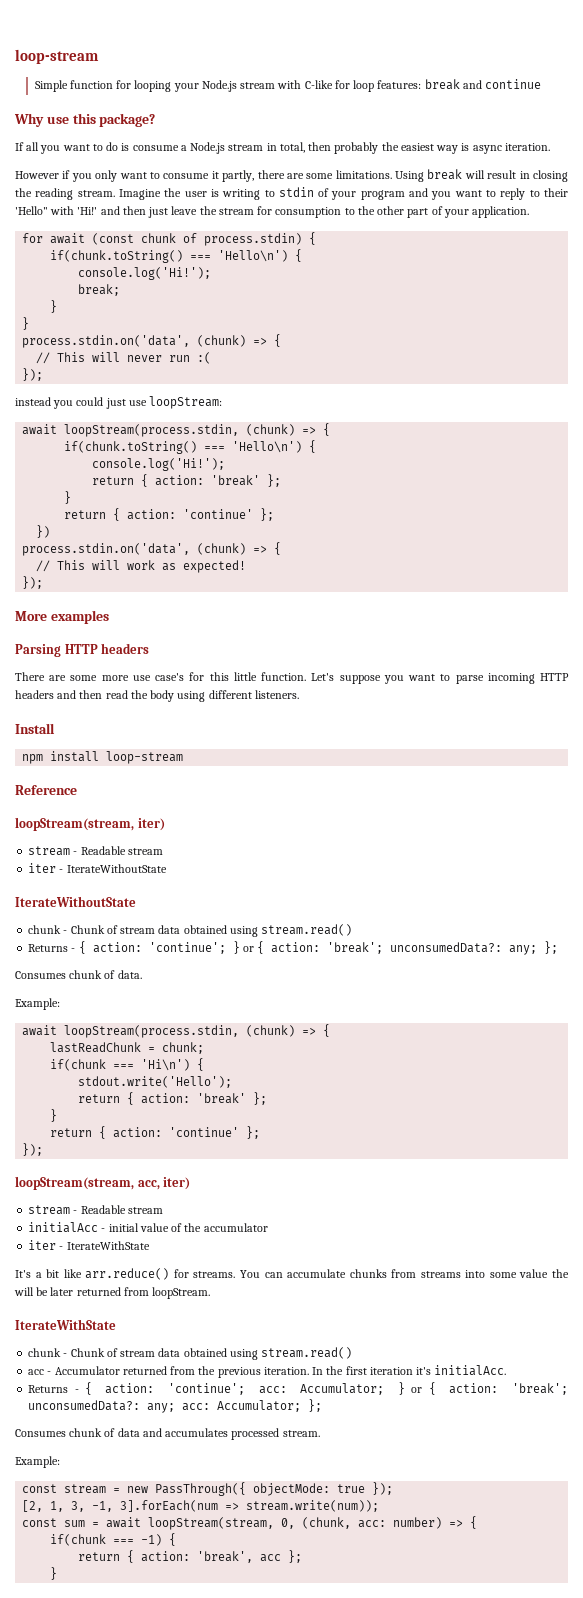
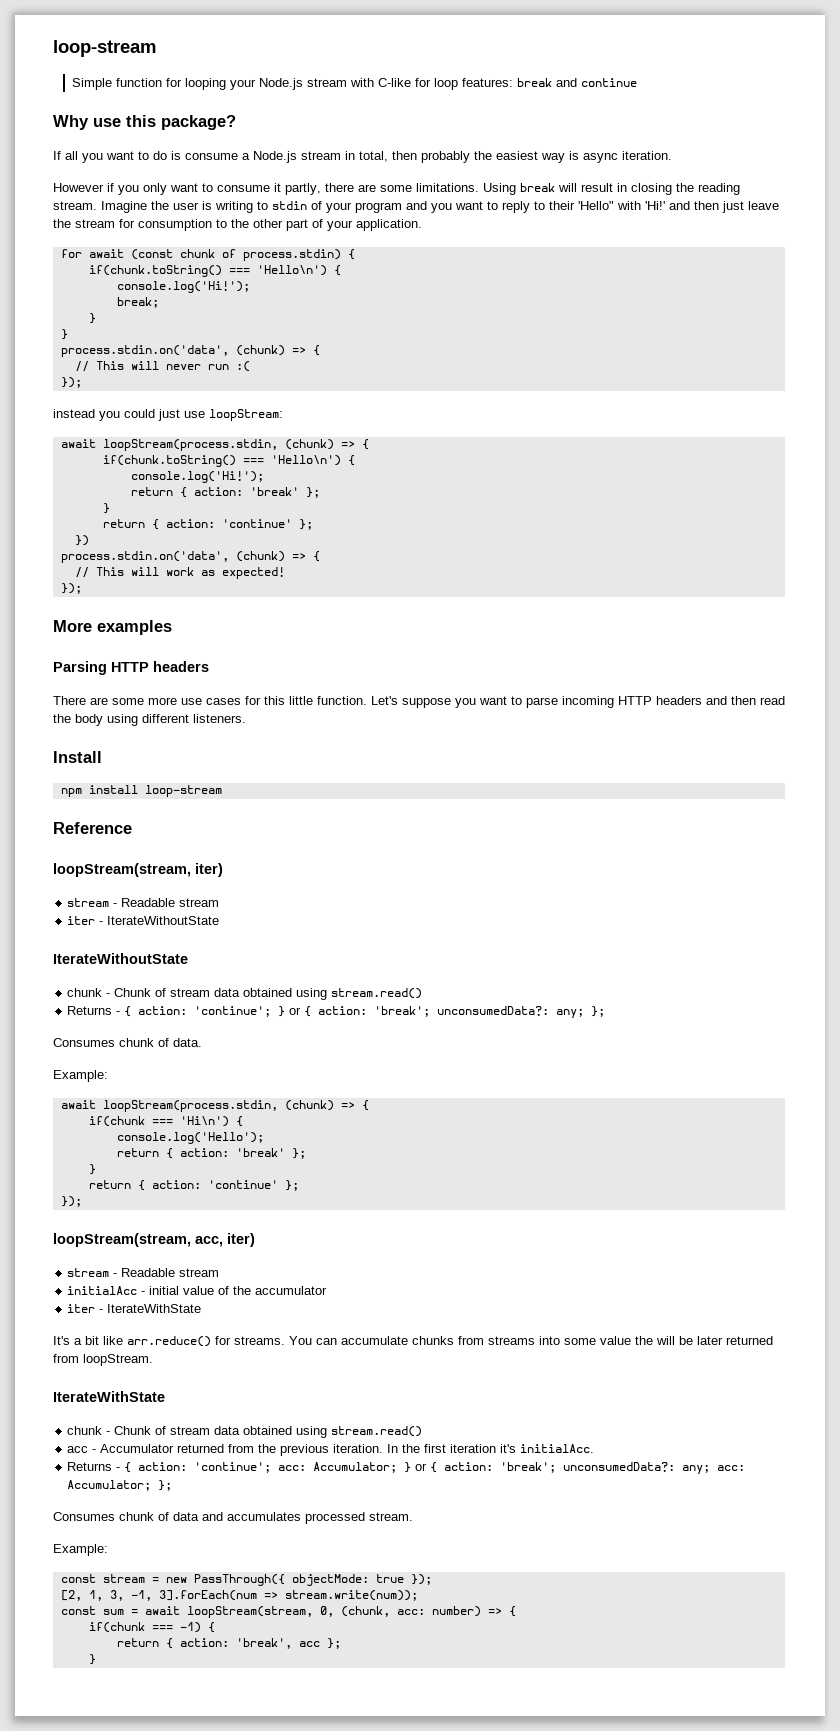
- There are some more use case's for this little function.
+ There are some more use cases for this little function.
- lastReadChunk = chunk;
- stdout.write('Hello');
+ console.log('Hello');

